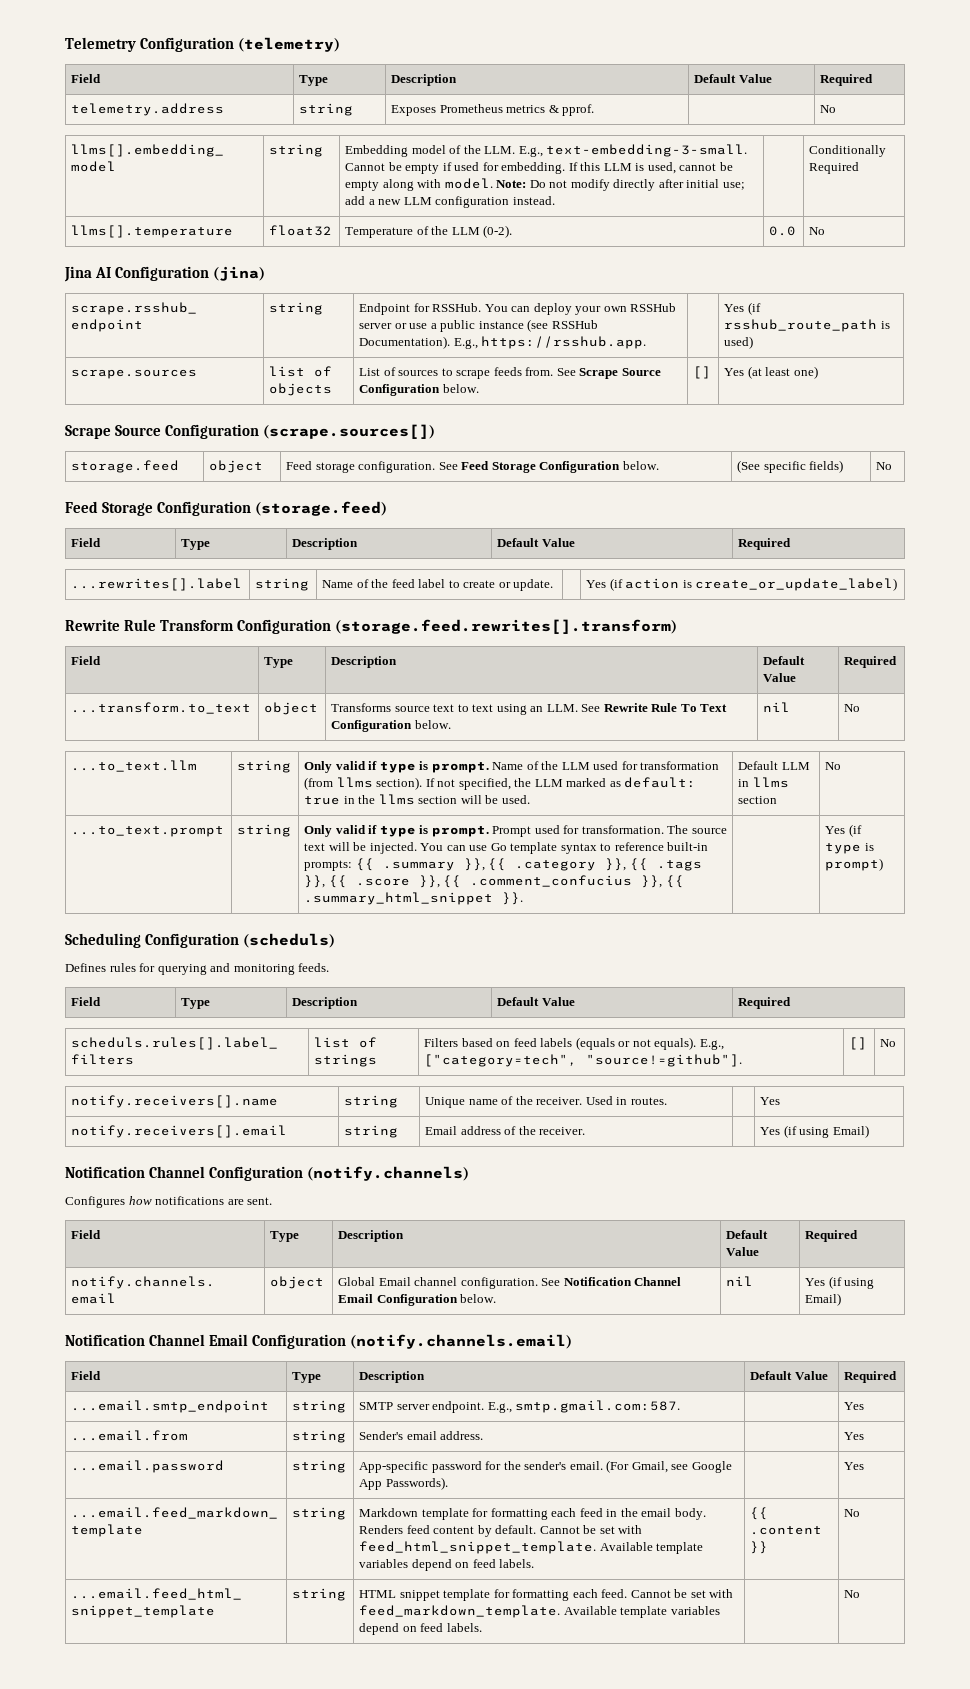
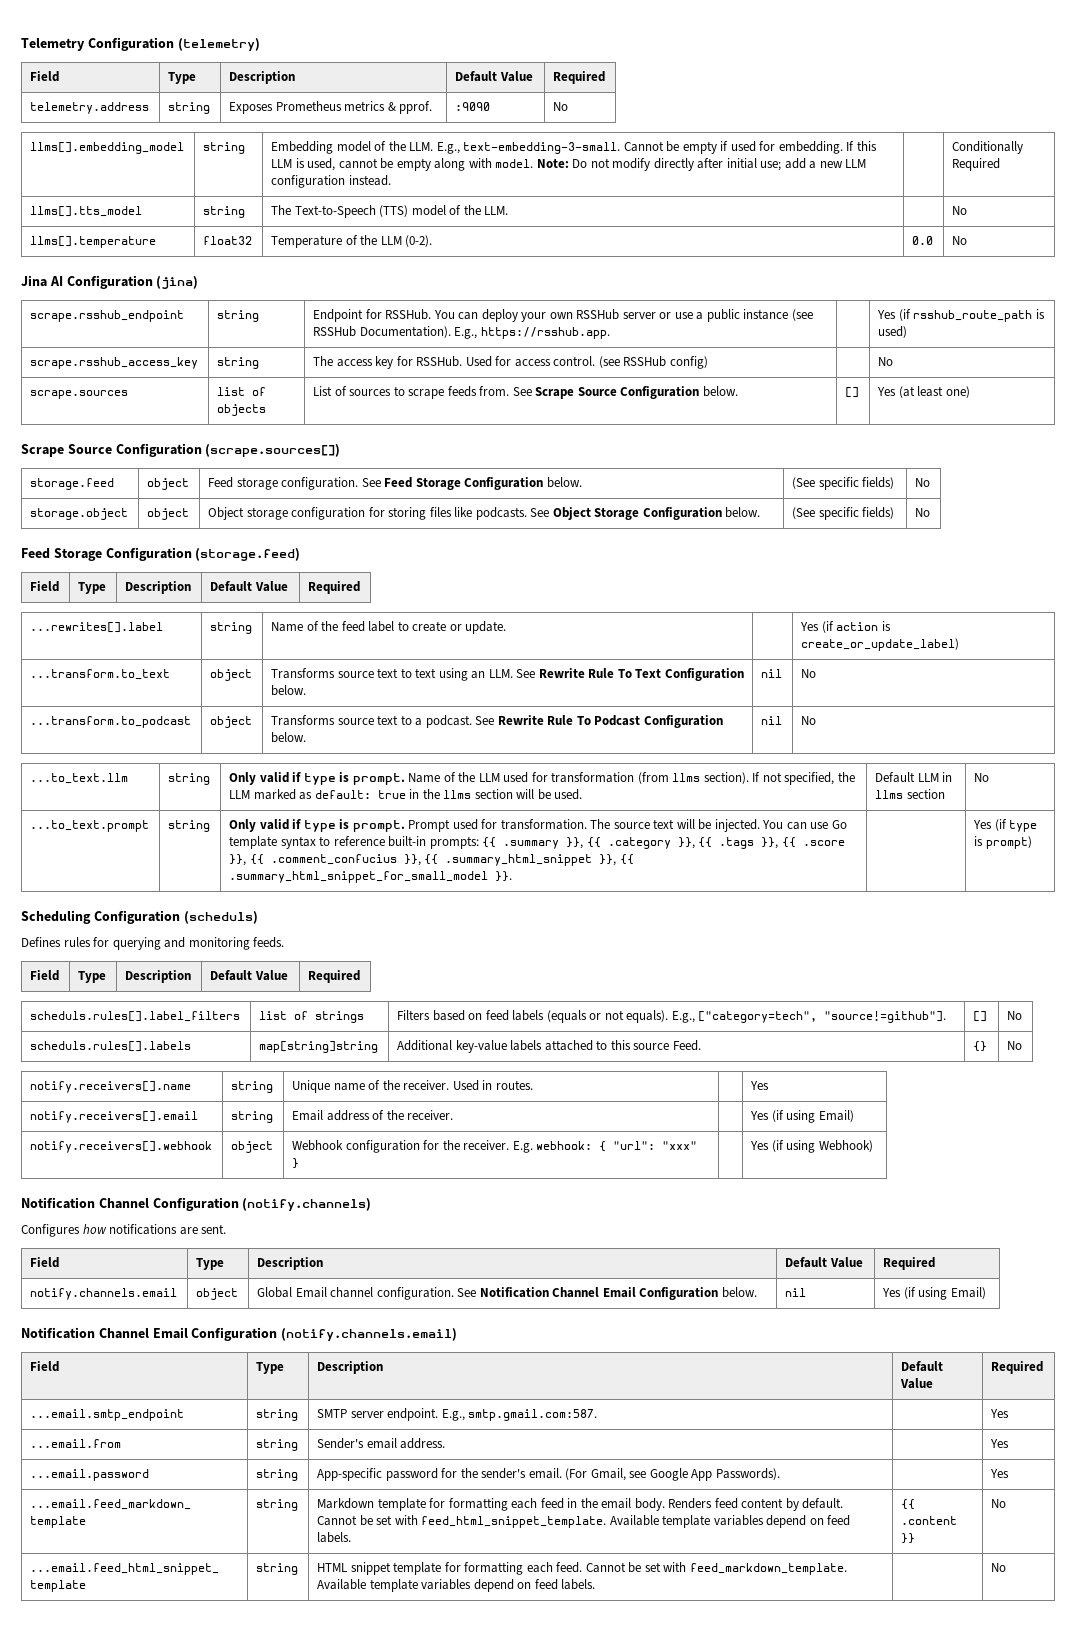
- telemetry.address | string | Exposes Prometheus metrics & pprof. | | No
+ telemetry.address | string | Exposes Prometheus metrics & pprof. | :9090 | No
+ llms[].tts_model | string | The Text-to-Speech (TTS) model of the LLM. | | No
+ scrape.rsshub_access_key | string | The access key for RSSHub. Used for access control. (see RSSHub config) | | No
+ storage.object | object | Object storage configuration for storing files like podcasts. See Object Storage Configuration below. | (See specific fields) | No
- Rewrite Rule Transform Configuration (storage.feed.rewrites[].transform)
- Field | Type | Description | Default Value | Required
+ ...transform.to_podcast | object | Transforms source text to a podcast. See Rewrite Rule To Podcast Configuration below. | nil | No
- You can use Go template syntax to reference built-in prompts: {{ .summary }}, {{ .category }}, {{ .tags }}, {{ .score }}, {{ .comment_confucius }}, {{ .summary_html_snippet }}.
+ You can use Go template syntax to reference built-in prompts: {{ .summary }}, {{ .category }}, {{ .tags }}, {{ .score }}, {{ .comment_confucius }}, {{ .summary_html_snippet }}, {{ .summary_html_snippet_for_small_model }}.
+ scheduls.rules[].labels | map[string]string | Additional key-value labels attached to this source Feed. | {} | No
+ notify.receivers[].webhook | object | Webhook configuration for the receiver. E.g. webhook: { "url": "xxx" } | | Yes (if using Webhook)

